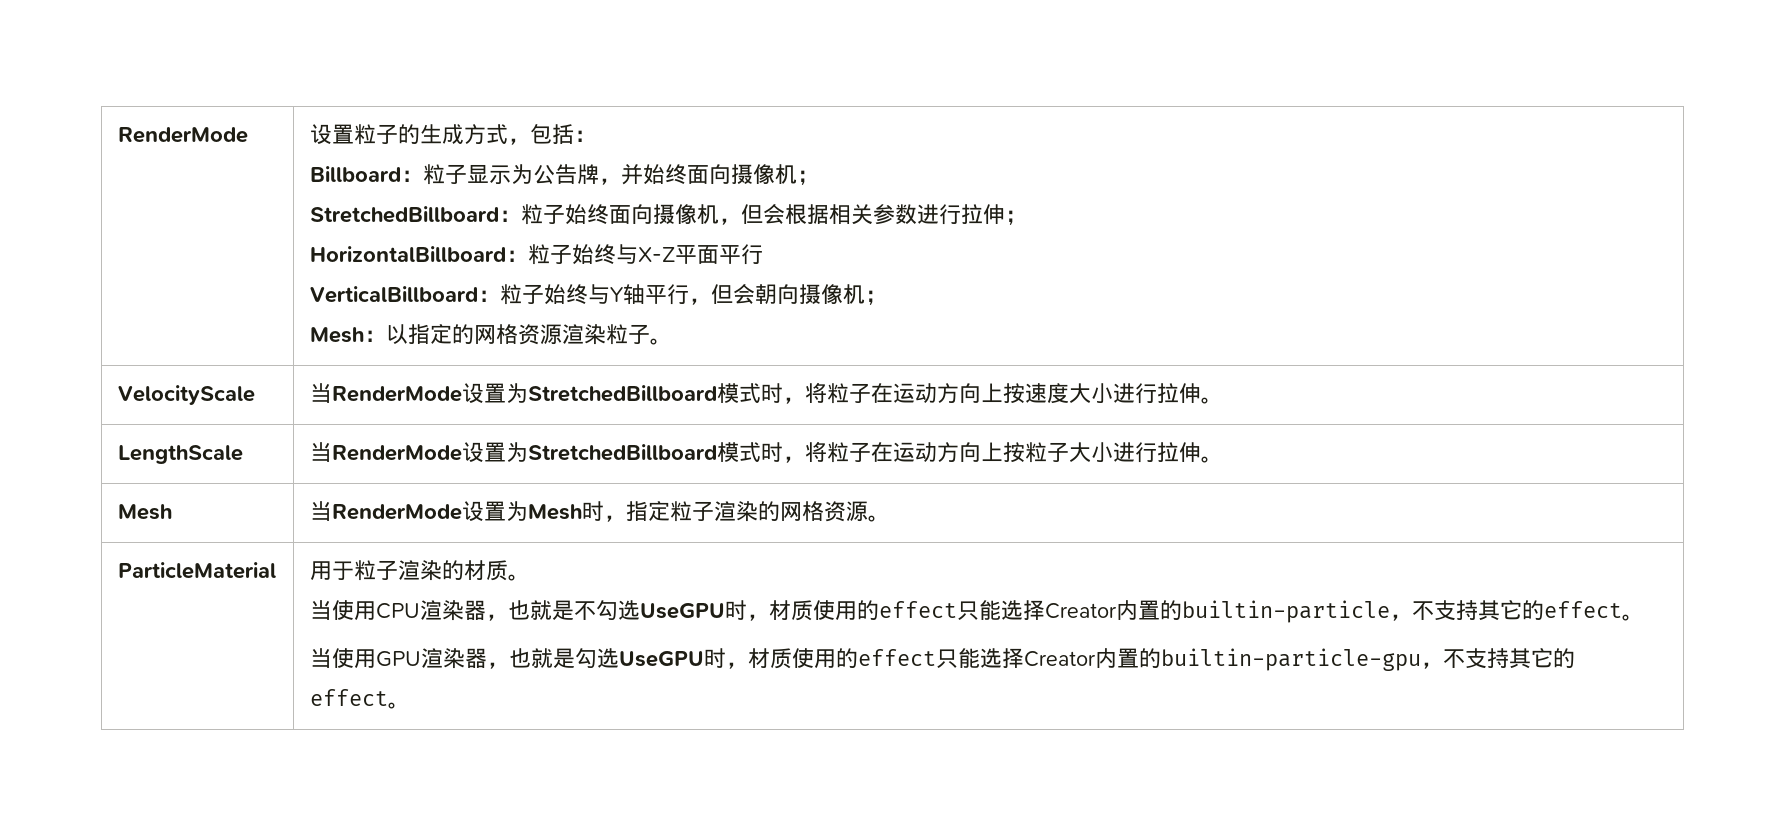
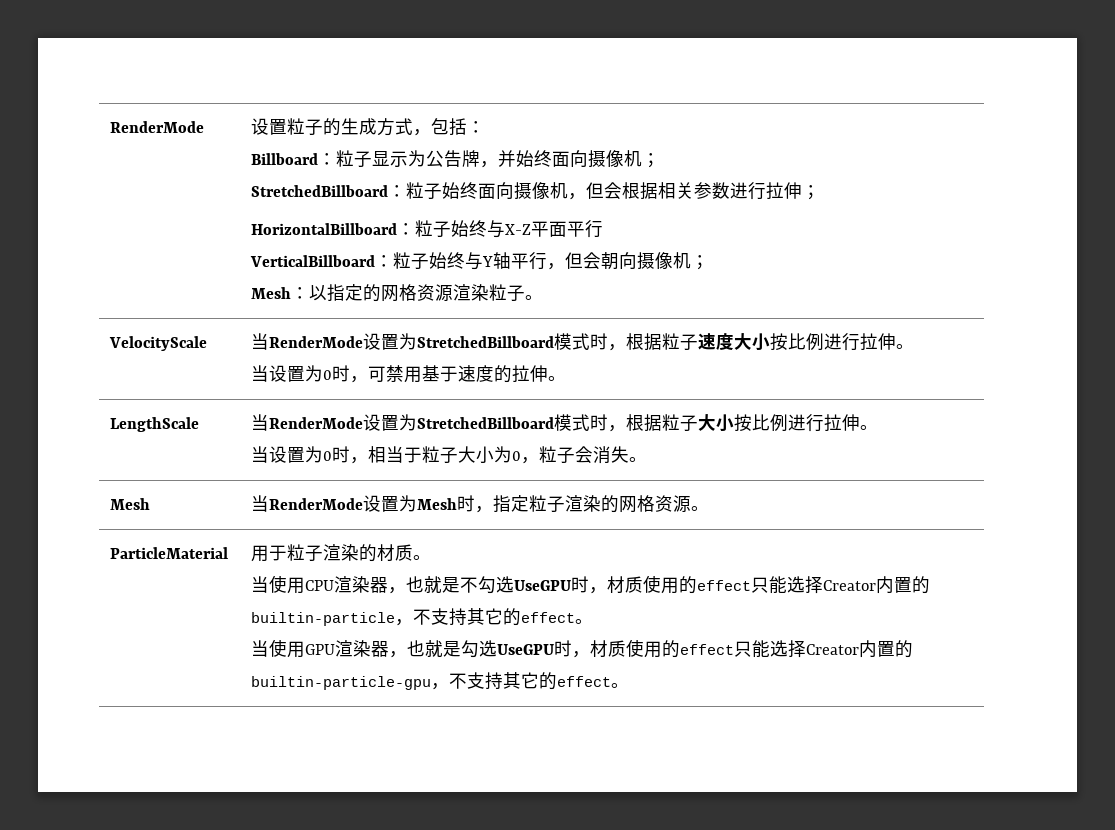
- VelocityScale | 当RenderMode设置为StretchedBillboard模式时，将粒子在运动方向上按速度大小进行拉伸。
+ VelocityScale | 当RenderMode设置为StretchedBillboard模式时，根据粒子速度大小按比例进行拉伸。
+ 当设置为0时，可禁用基于速度的拉伸。
- LengthScale | 当RenderMode设置为StretchedBillboard模式时，将粒子在运动方向上按粒子大小进行拉伸。
+ LengthScale | 当RenderMode设置为StretchedBillboard模式时，根据粒子大小按比例进行拉伸。
+ 当设置为0时，相当于粒子大小为0，粒子会消失。

